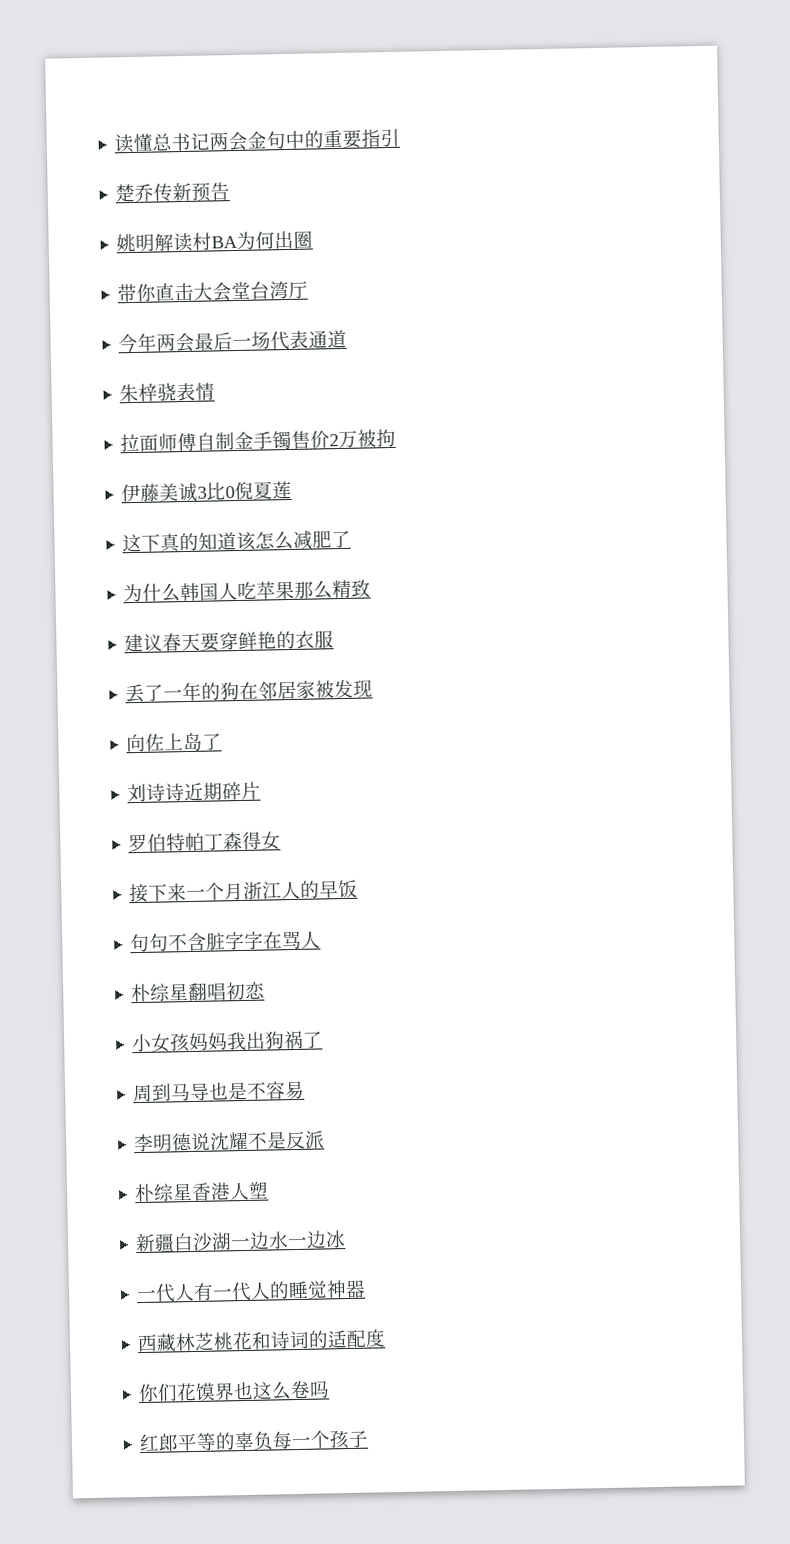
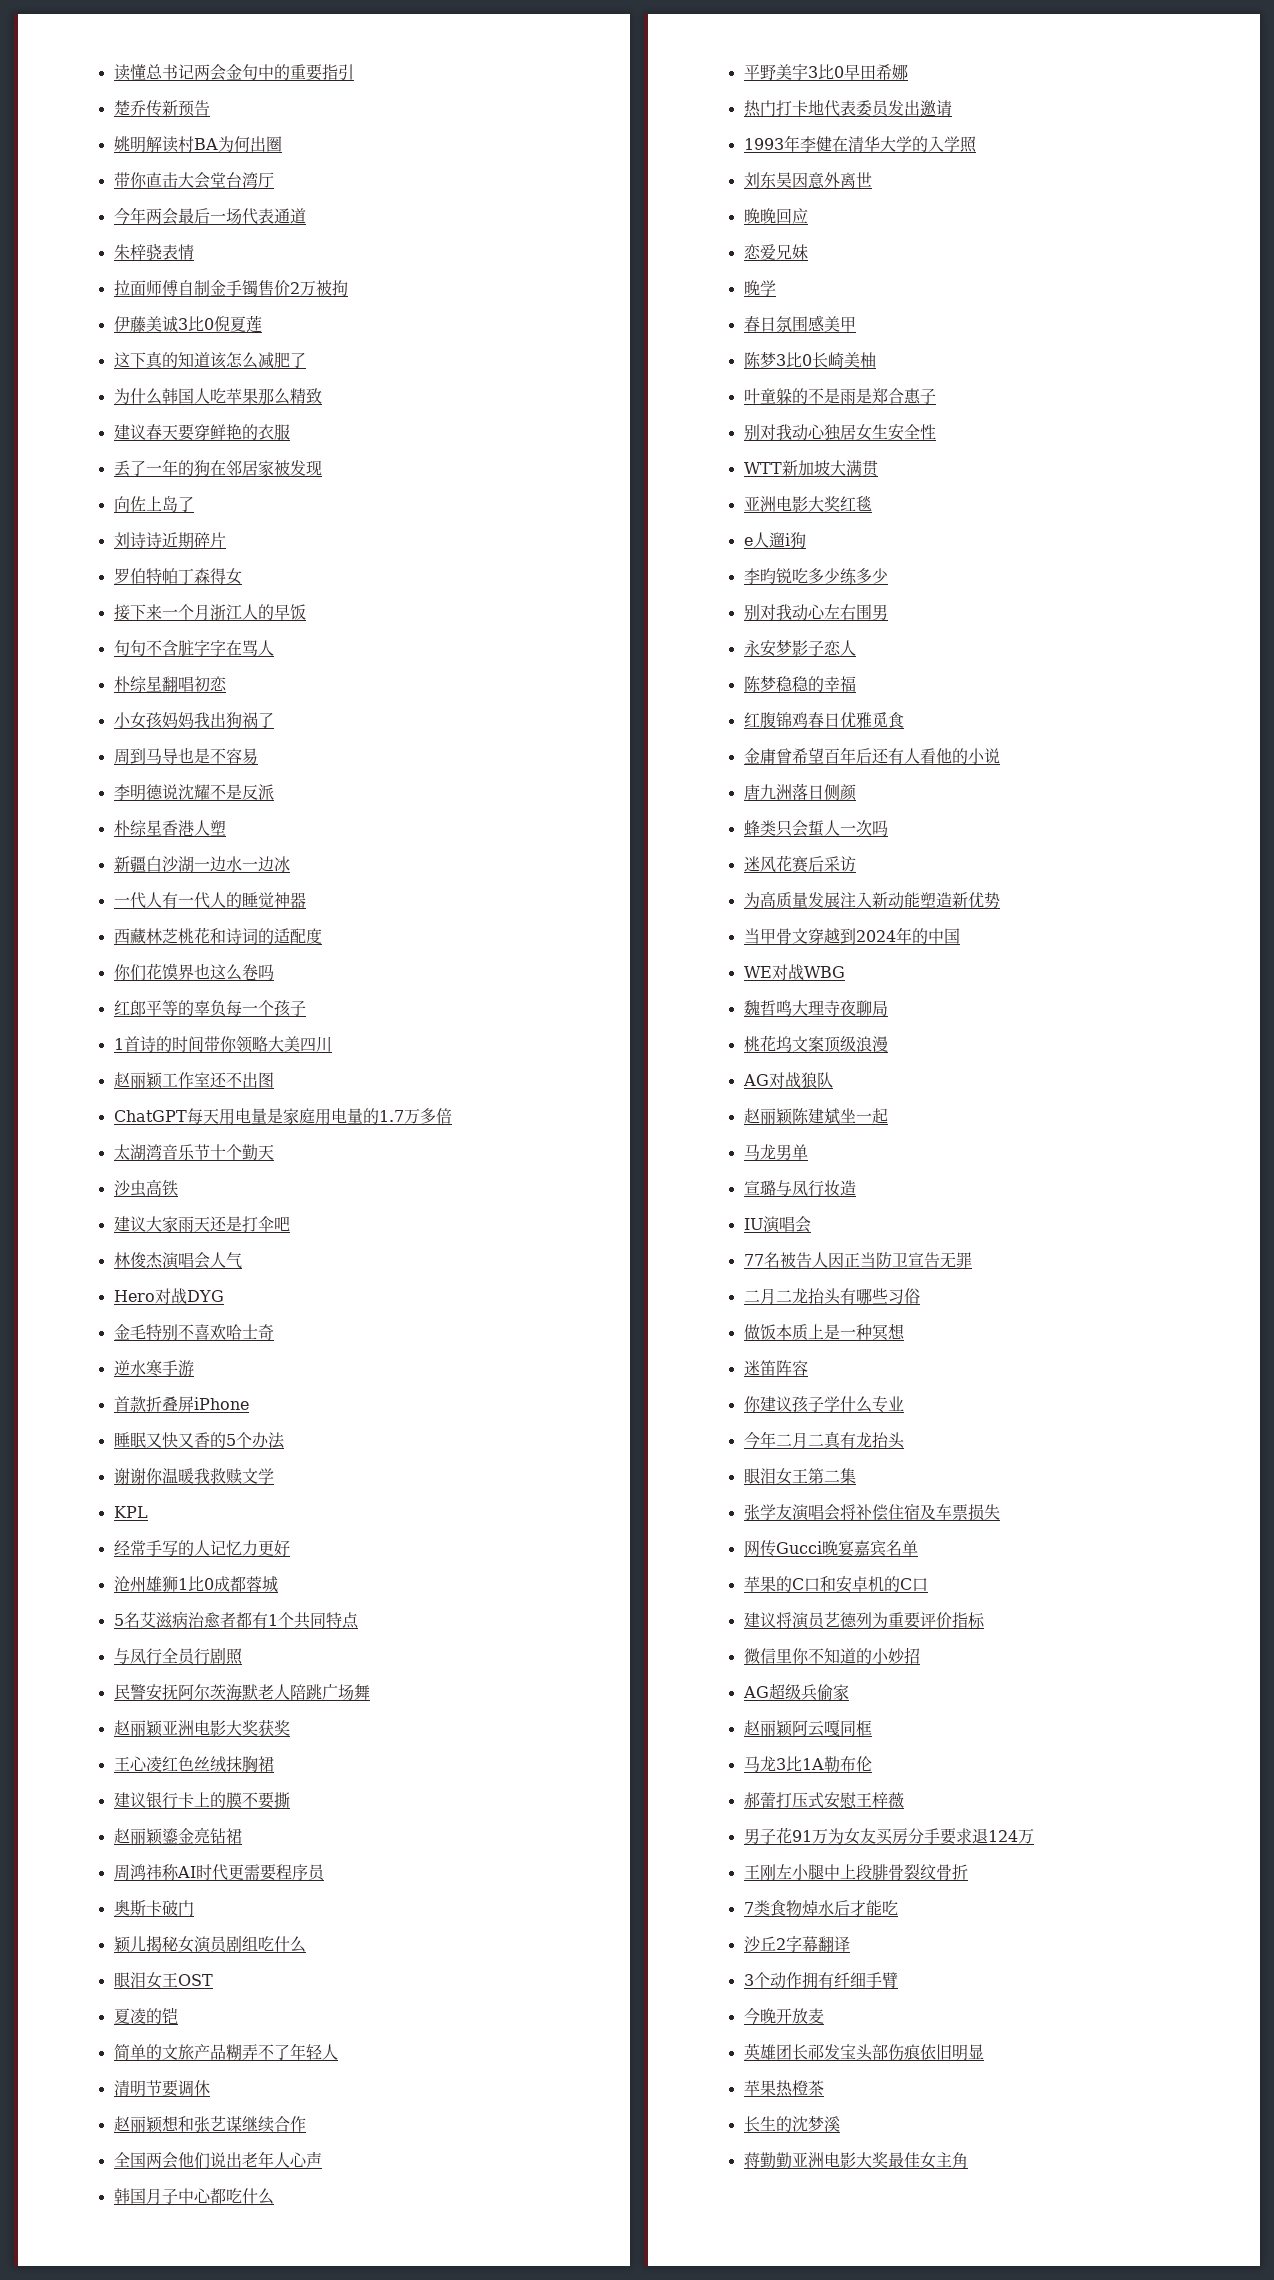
+ 1首诗的时间带你领略大美四川
+ 赵丽颖工作室还不出图
+ ChatGPT每天用电量是家庭用电量的1.7万多倍
+ 太湖湾音乐节十个勤天
+ 沙虫高铁
+ 建议大家雨天还是打伞吧
+ 林俊杰演唱会人气
+ Hero对战DYG
+ 金毛特别不喜欢哈士奇
+ 逆水寒手游
+ 首款折叠屏iPhone
+ 睡眠又快又香的5个办法
+ 谢谢你温暖我救赎文学
+ KPL
+ 经常手写的人记忆力更好
+ 沧州雄狮1比0成都蓉城
+ 5名艾滋病治愈者都有1个共同特点
+ 与凤行全员行剧照
+ 民警安抚阿尔茨海默老人陪跳广场舞
+ 赵丽颖亚洲电影大奖获奖
+ 王心凌红色丝绒抹胸裙
+ 建议银行卡上的膜不要撕
+ 赵丽颖鎏金亮钻裙
+ 周鸿祎称AI时代更需要程序员
+ 奥斯卡破门
+ 颖儿揭秘女演员剧组吃什么
+ 眼泪女王OST
+ 夏凌的铠
+ 简单的文旅产品糊弄不了年轻人
+ 清明节要调休
+ 赵丽颖想和张艺谋继续合作
+ 全国两会他们说出老年人心声
+ 韩国月子中心都吃什么
+ 平野美宇3比0早田希娜
+ 热门打卡地代表委员发出邀请
+ 1993年李健在清华大学的入学照
+ 刘东昊因意外离世
+ 晚晚回应
+ 恋爱兄妹
+ 晚学
+ 春日氛围感美甲
+ 陈梦3比0长崎美柚
+ 叶童躲的不是雨是郑合惠子
+ 别对我动心独居女生安全性
+ WTT新加坡大满贯
+ 亚洲电影大奖红毯
+ e人遛i狗
+ 李昀锐吃多少练多少
+ 别对我动心左右围男
+ 永安梦影子恋人
+ 陈梦稳稳的幸福
+ 红腹锦鸡春日优雅觅食
+ 金庸曾希望百年后还有人看他的小说
+ 唐九洲落日侧颜
+ 蜂类只会蜇人一次吗
+ 迷风花赛后采访
+ 为高质量发展注入新动能塑造新优势
+ 当甲骨文穿越到2024年的中国
+ WE对战WBG
+ 魏哲鸣大理寺夜聊局
+ 桃花坞文案顶级浪漫
+ AG对战狼队
+ 赵丽颖陈建斌坐一起
+ 马龙男单
+ 宣璐与凤行妆造
+ IU演唱会
+ 77名被告人因正当防卫宣告无罪
+ 二月二龙抬头有哪些习俗
+ 做饭本质上是一种冥想
+ 迷笛阵容
+ 你建议孩子学什么专业
+ 今年二月二真有龙抬头
+ 眼泪女王第二集
+ 张学友演唱会将补偿住宿及车票损失
+ 网传Gucci晚宴嘉宾名单
+ 苹果的C口和安卓机的C口
+ 建议将演员艺德列为重要评价指标
+ 微信里你不知道的小妙招
+ AG超级兵偷家
+ 赵丽颖阿云嘎同框
+ 马龙3比1A勒布伦
+ 郝蕾打压式安慰王梓薇
+ 男子花91万为女友买房分手要求退124万
+ 王刚左小腿中上段腓骨裂纹骨折
+ 7类食物焯水后才能吃
+ 沙丘2字幕翻译
+ 3个动作拥有纤细手臂
+ 今晚开放麦
+ 英雄团长祁发宝头部伤痕依旧明显
+ 苹果热橙茶
+ 长生的沈梦溪
+ 蒋勤勤亚洲电影大奖最佳女主角

